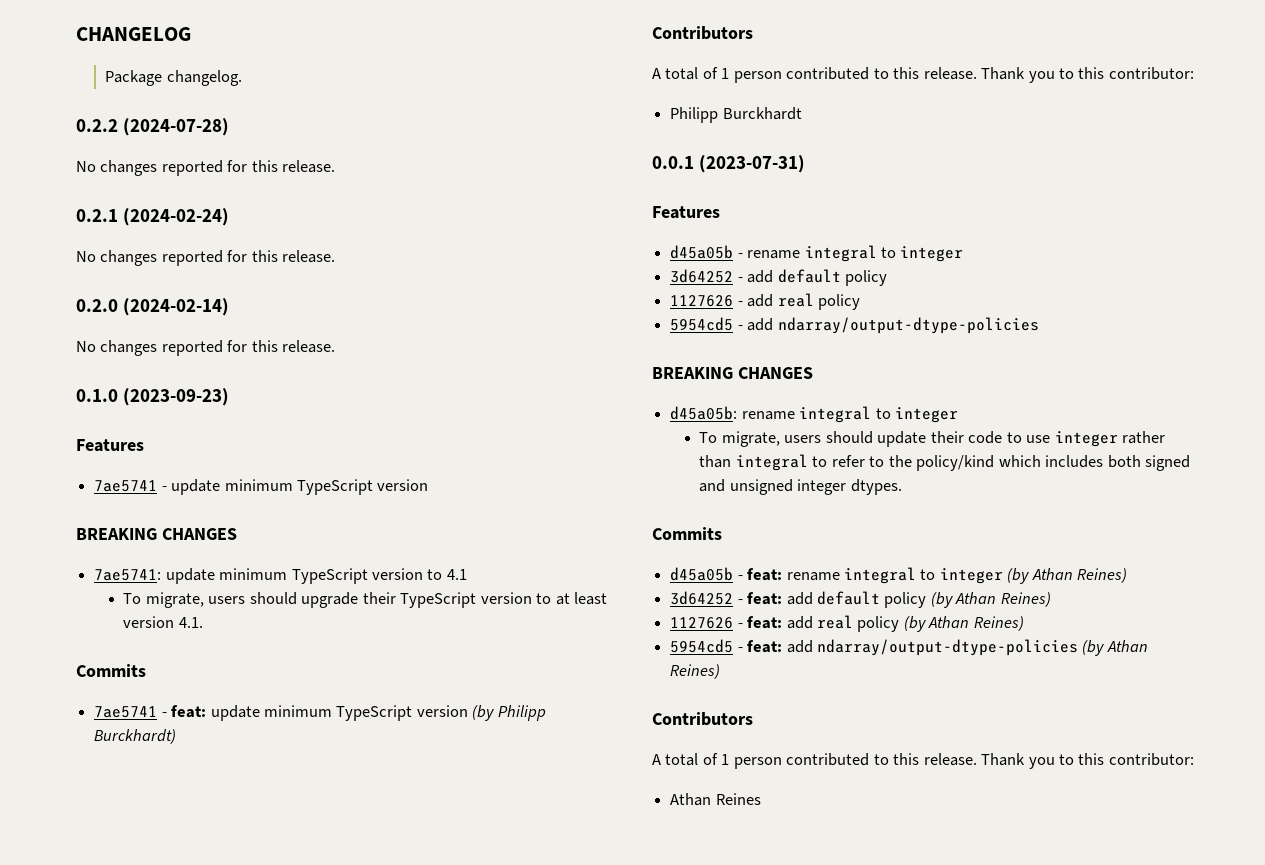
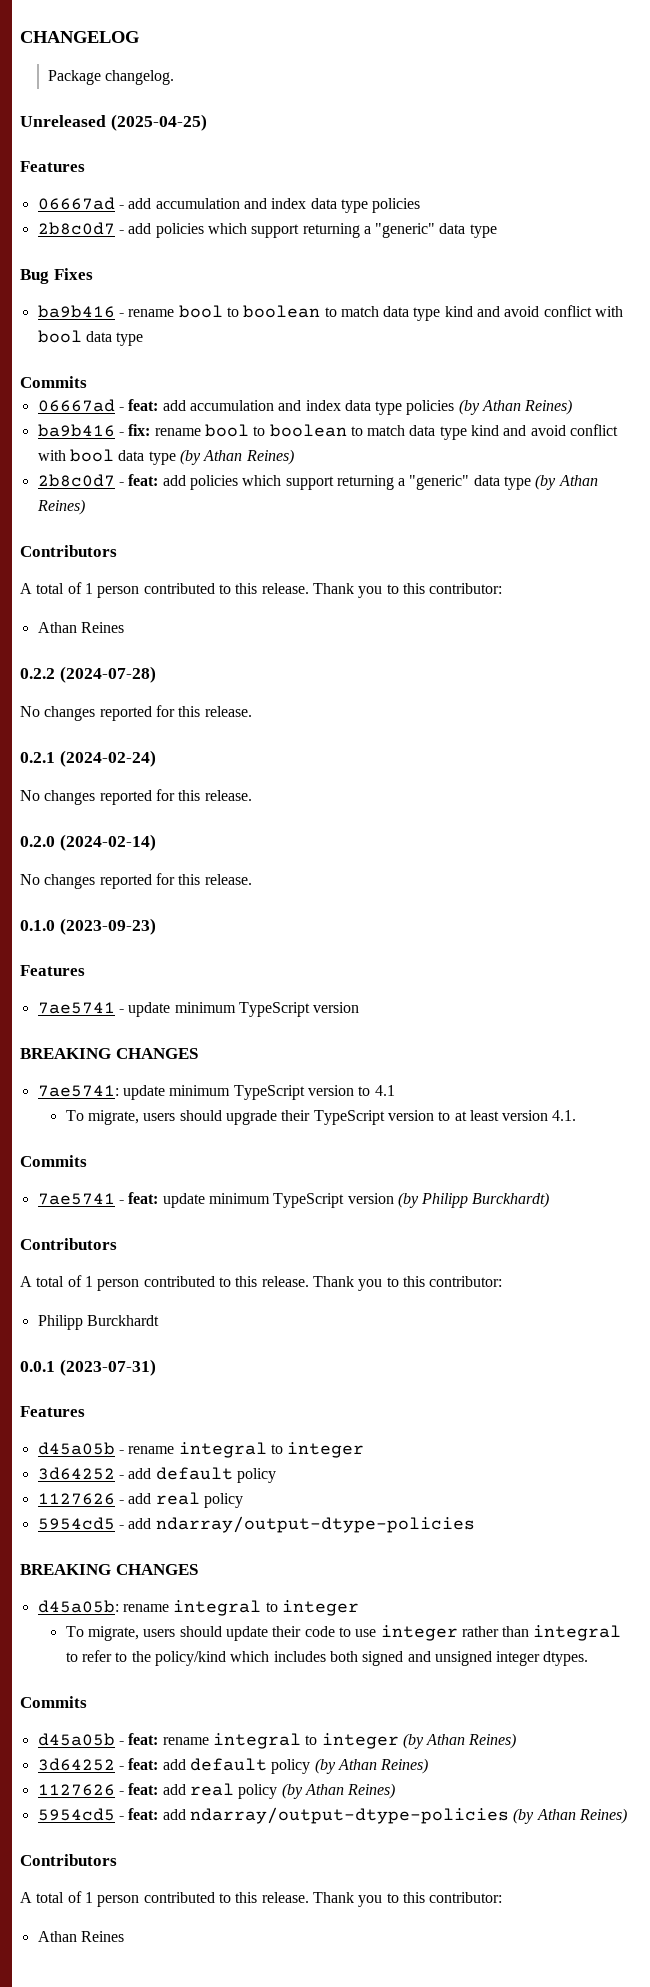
+ Unreleased (2025-04-25)
+ Features
+ 06667ad - add accumulation and index data type policies
+ 2b8c0d7 - add policies which support returning a "generic" data type
+ Bug Fixes
+ ba9b416 - rename bool to boolean to match data type kind and avoid conflict with bool data type
+ Commits
+ 06667ad - feat: add accumulation and index data type policies (by Athan Reines)
+ ba9b416 - fix: rename bool to boolean to match data type kind and avoid conflict with bool data type (by Athan Reines)
+ 2b8c0d7 - feat: add policies which support returning a "generic" data type (by Athan Reines)
+ Contributors
+ A total of 1 person contributed to this release. Thank you to this contributor:
+ Athan Reines

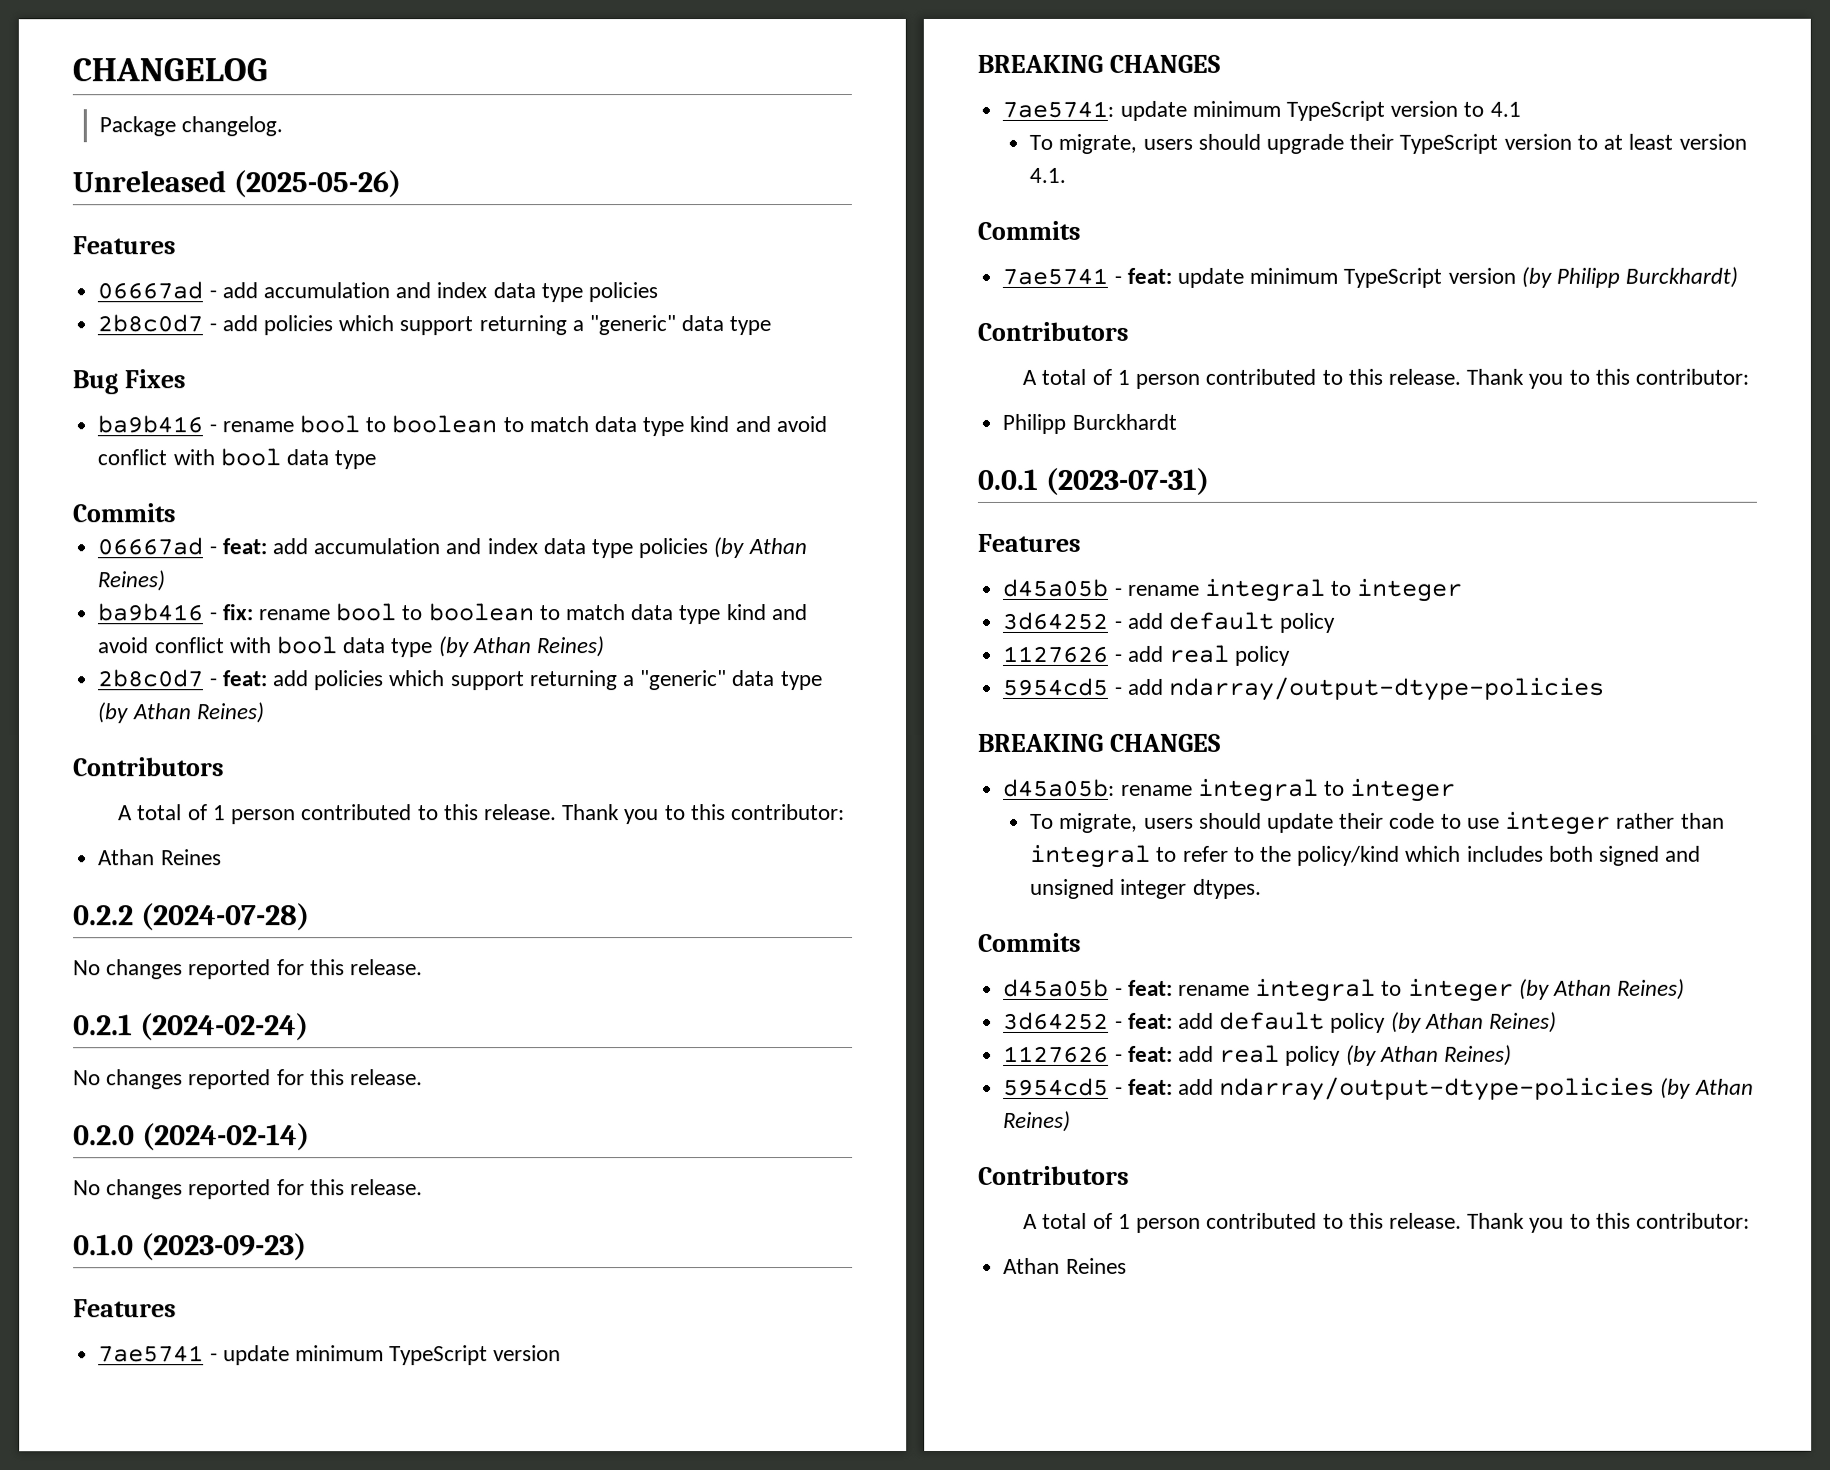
- Unreleased (2025-04-25)
+ Unreleased (2025-05-26)

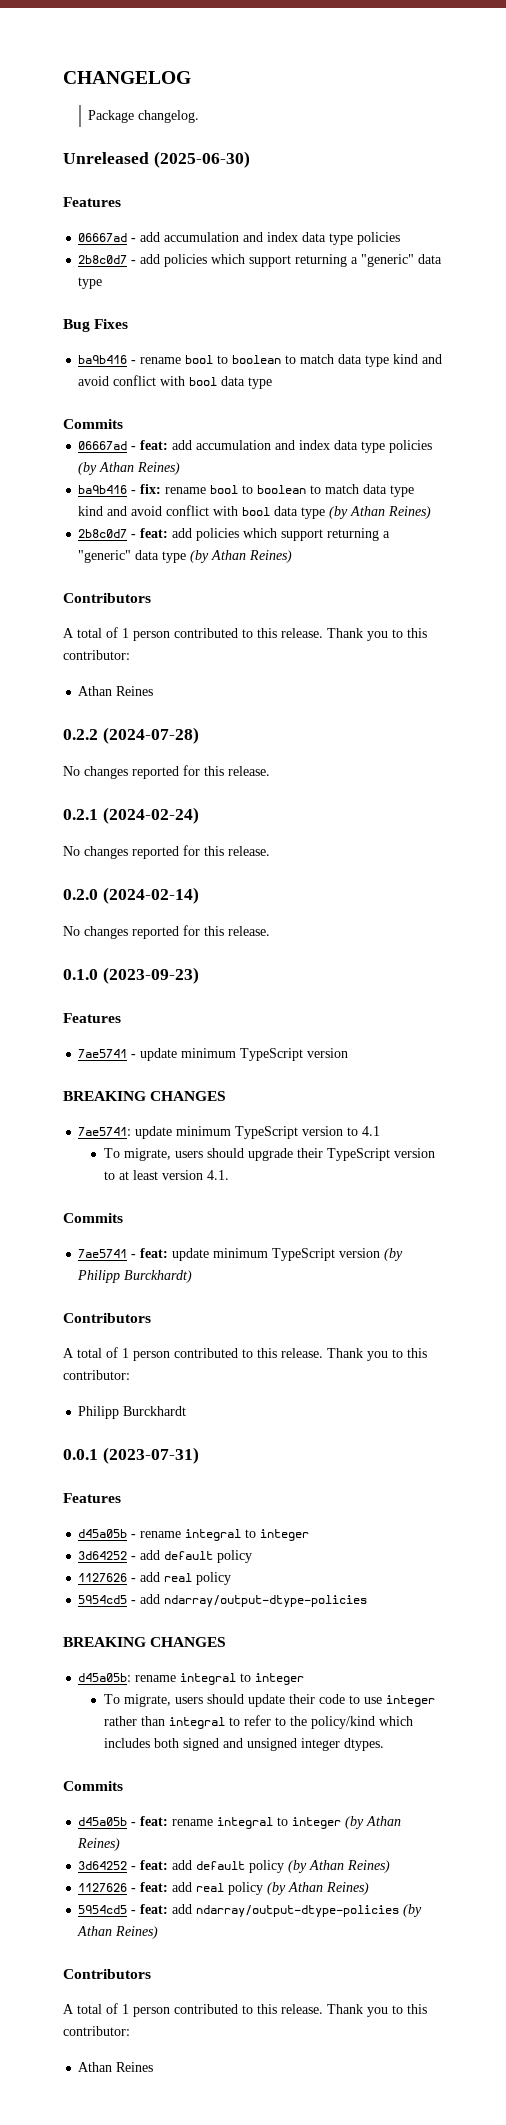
- Unreleased (2025-05-26)
+ Unreleased (2025-06-30)

